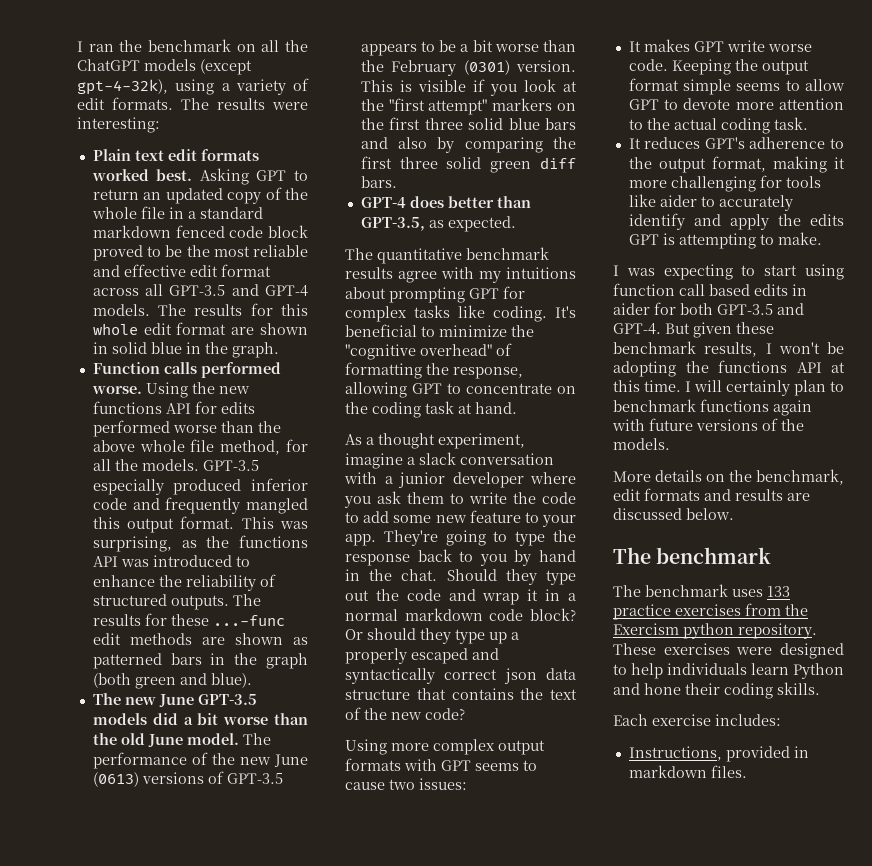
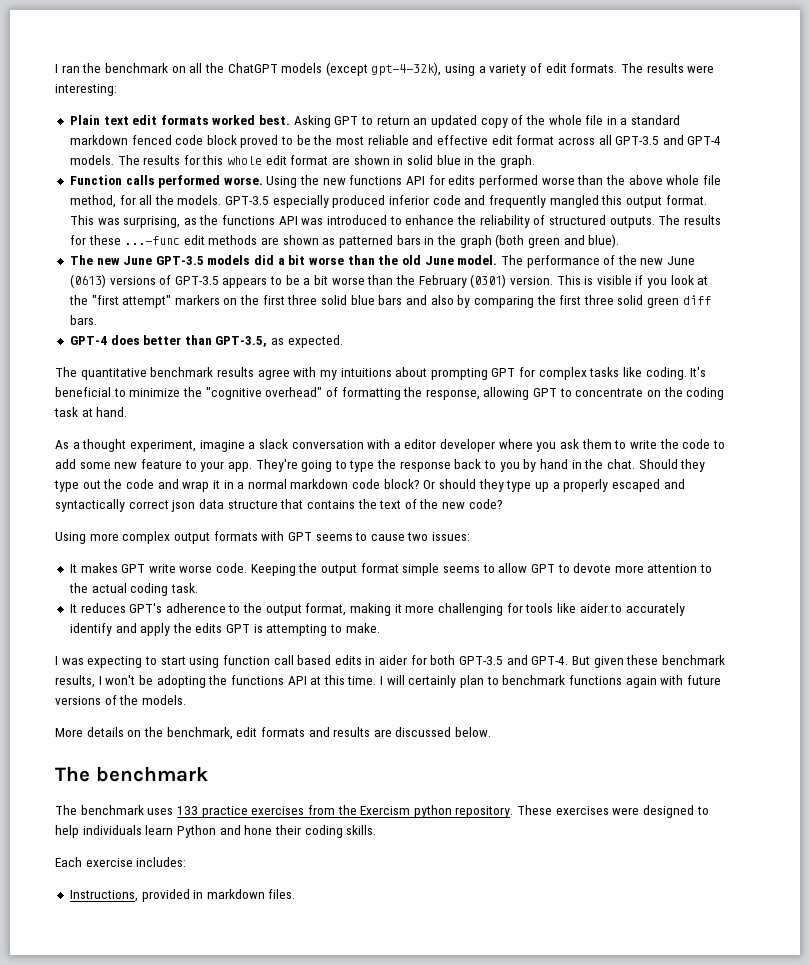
- As a thought experiment, imagine a slack conversation with a junior developer where you ask them to write the code to add some new feature to your app.
+ As a thought experiment, imagine a slack conversation with a editor developer where you ask them to write the code to add some new feature to your app.

